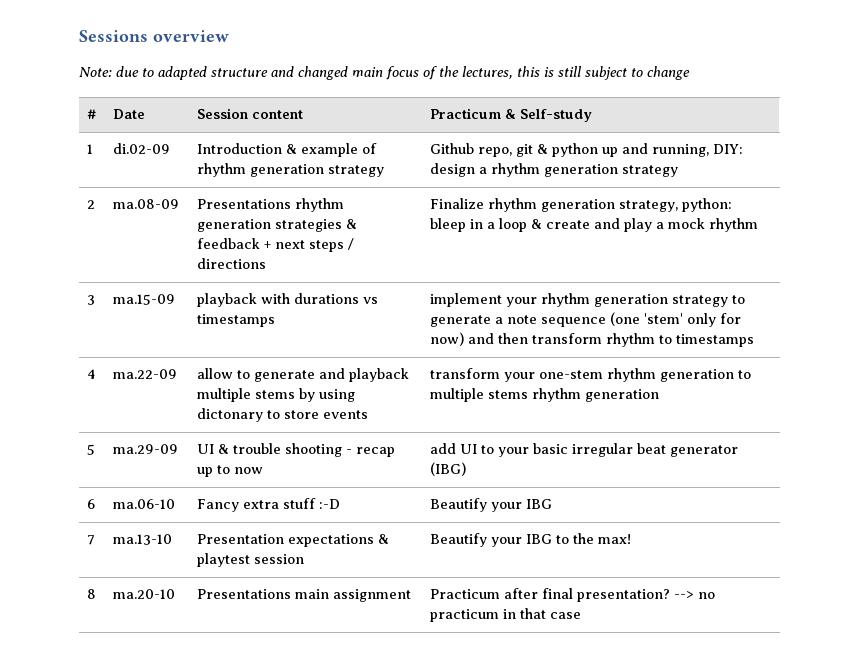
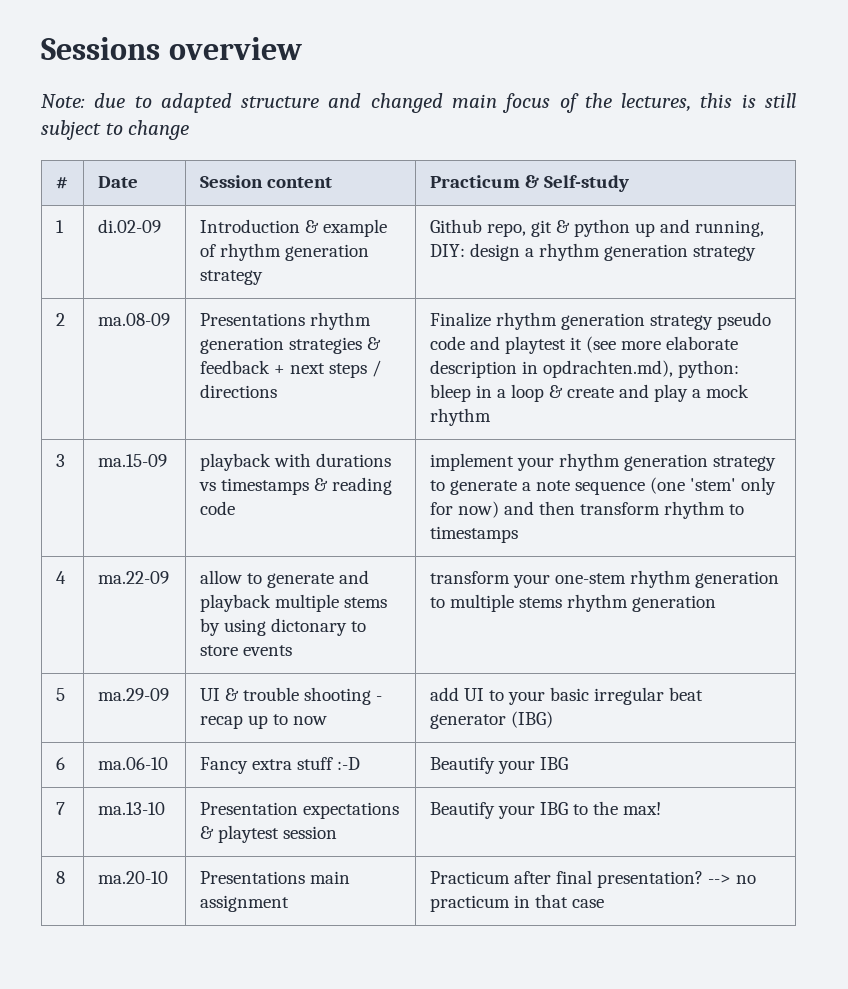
- 2 | ma.08-09 | Presentations rhythm generation strategies & feedback + next steps / directions | Finalize rhythm generation strategy, python: bleep in a loop & create and play a mock rhythm
+ 2 | ma.08-09 | Presentations rhythm generation strategies & feedback + next steps / directions | Finalize rhythm generation strategy pseudo code and playtest it (see more elaborate description in opdrachten.md), python: bleep in a loop & create and play a mock rhythm
- 3 | ma.15-09 | playback with durations vs timestamps | implement your rhythm generation strategy to generate a note sequence (one 'stem' only for now) and then transform rhythm to timestamps
+ 3 | ma.15-09 | playback with durations vs timestamps & reading code | implement your rhythm generation strategy to generate a note sequence (one 'stem' only for now) and then transform rhythm to timestamps

